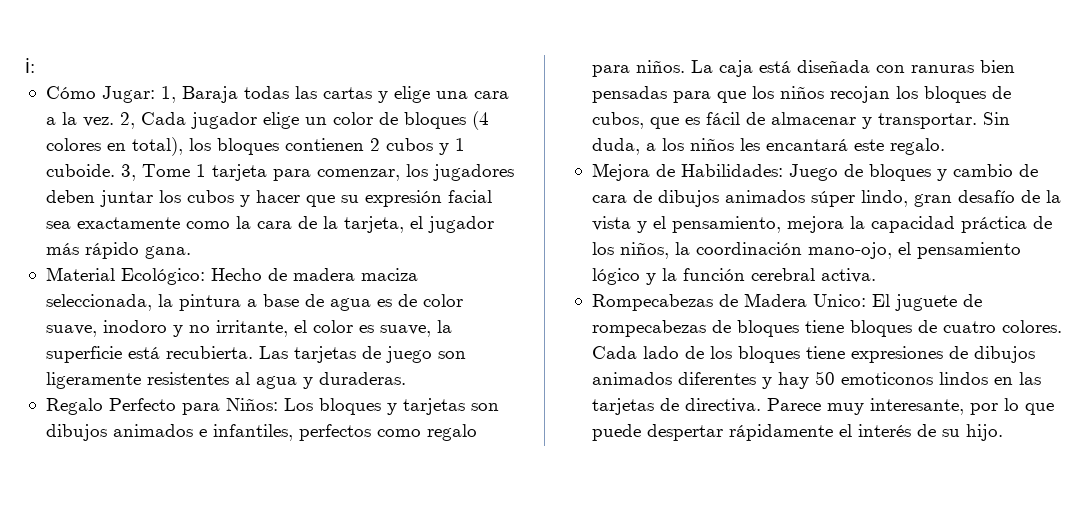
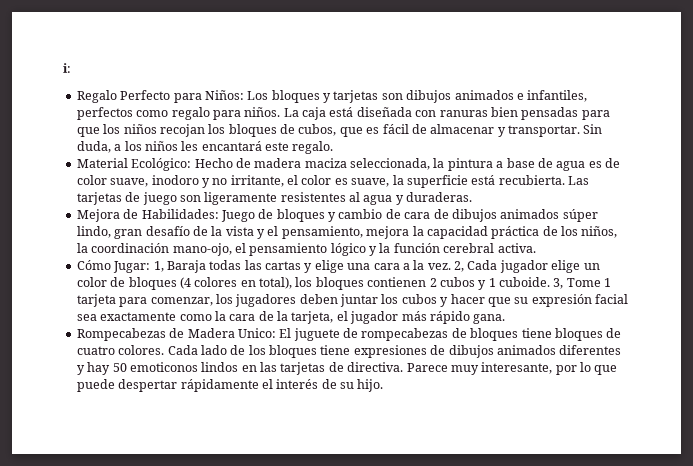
+ Regalo Perfecto para Niños: Los bloques y tarjetas son dibujos animados e infantiles, perfectos como regalo para niños. La caja está diseñada con ranuras bien pensadas para que los niños recojan los bloques de cubos, que es fácil de almacenar y transportar. Sin duda, a los niños les encantará este regalo.
+ Material Ecológico: Hecho de madera maciza seleccionada, la pintura a base de agua es de color suave, inodoro y no irritante, el color es suave, la superficie está recubierta. Las tarjetas de juego son ligeramente resistentes al agua y duraderas.
+ Mejora de Habilidades: Juego de bloques y cambio de cara de dibujos animados súper lindo, gran desafío de la vista y el pensamiento, mejora la capacidad práctica de los niños, la coordinación mano-ojo, el pensamiento lógico y la función cerebral activa.
- Material Ecológico: Hecho de madera maciza seleccionada, la pintura a base de agua es de color suave, inodoro y no irritante, el color es suave, la superficie está recubierta. Las tarjetas de juego son ligeramente resistentes al agua y duraderas.
- Regalo Perfecto para Niños: Los bloques y tarjetas son dibujos animados e infantiles, perfectos como regalo para niños. La caja está diseñada con ranuras bien pensadas para que los niños recojan los bloques de cubos, que es fácil de almacenar y transportar. Sin duda, a los niños les encantará este regalo.
- Mejora de Habilidades: Juego de bloques y cambio de cara de dibujos animados súper lindo, gran desafío de la vista y el pensamiento, mejora la capacidad práctica de los niños, la coordinación mano-ojo, el pensamiento lógico y la función cerebral activa.

